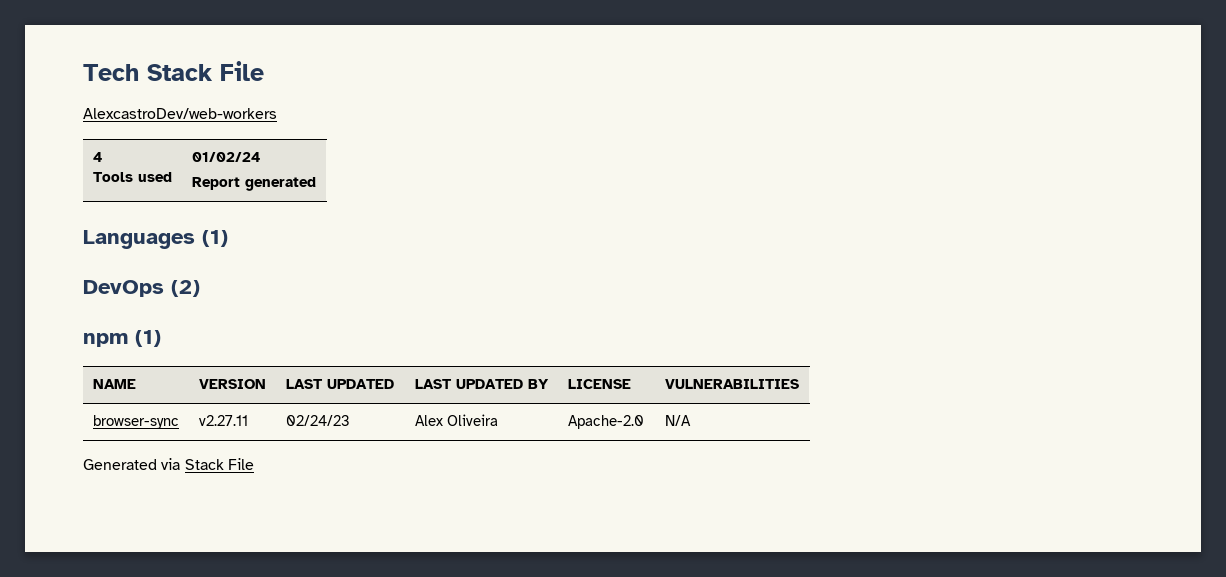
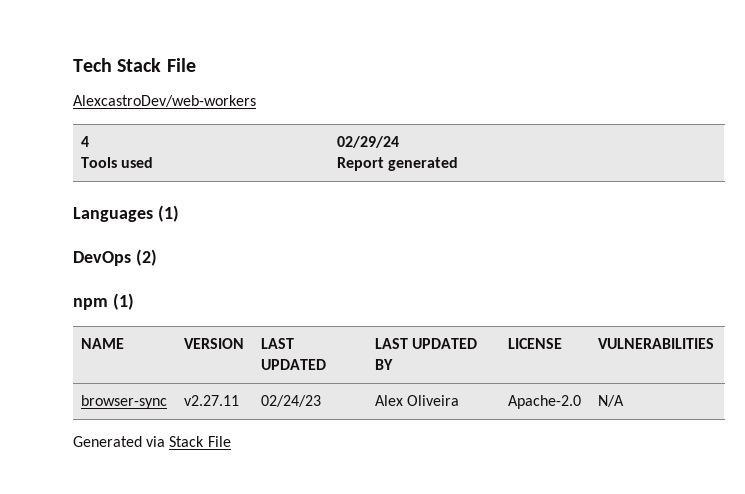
  4
- Tools used | 01/02/24
+ Tools used | 02/29/24

